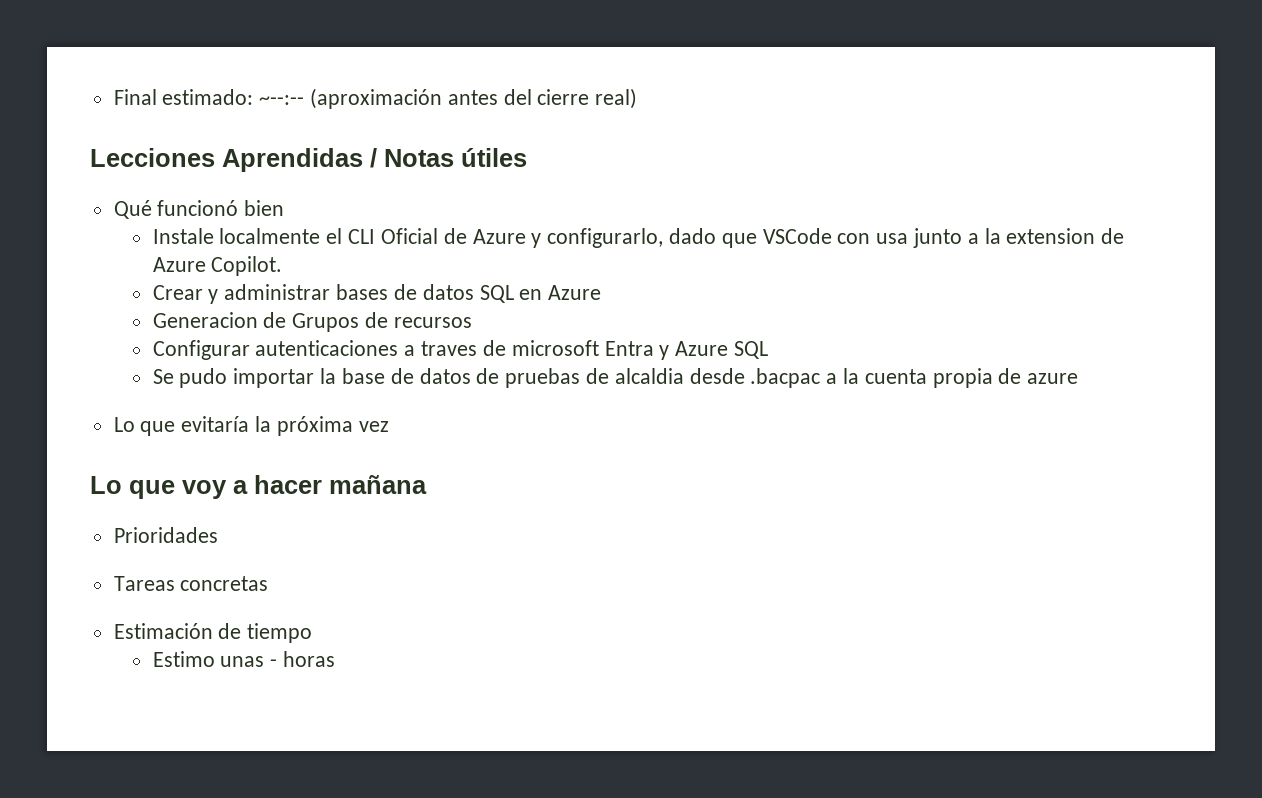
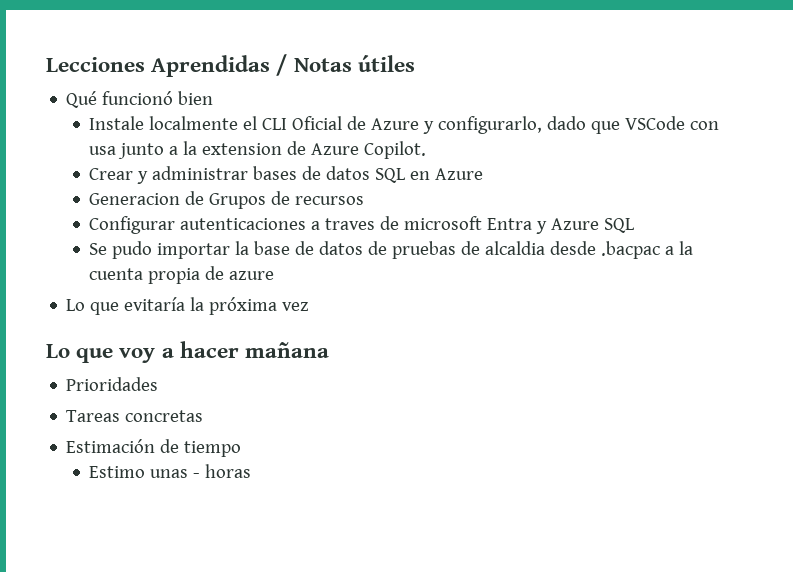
- Final estimado: ~--:-- (aproximación antes del cierre real)

